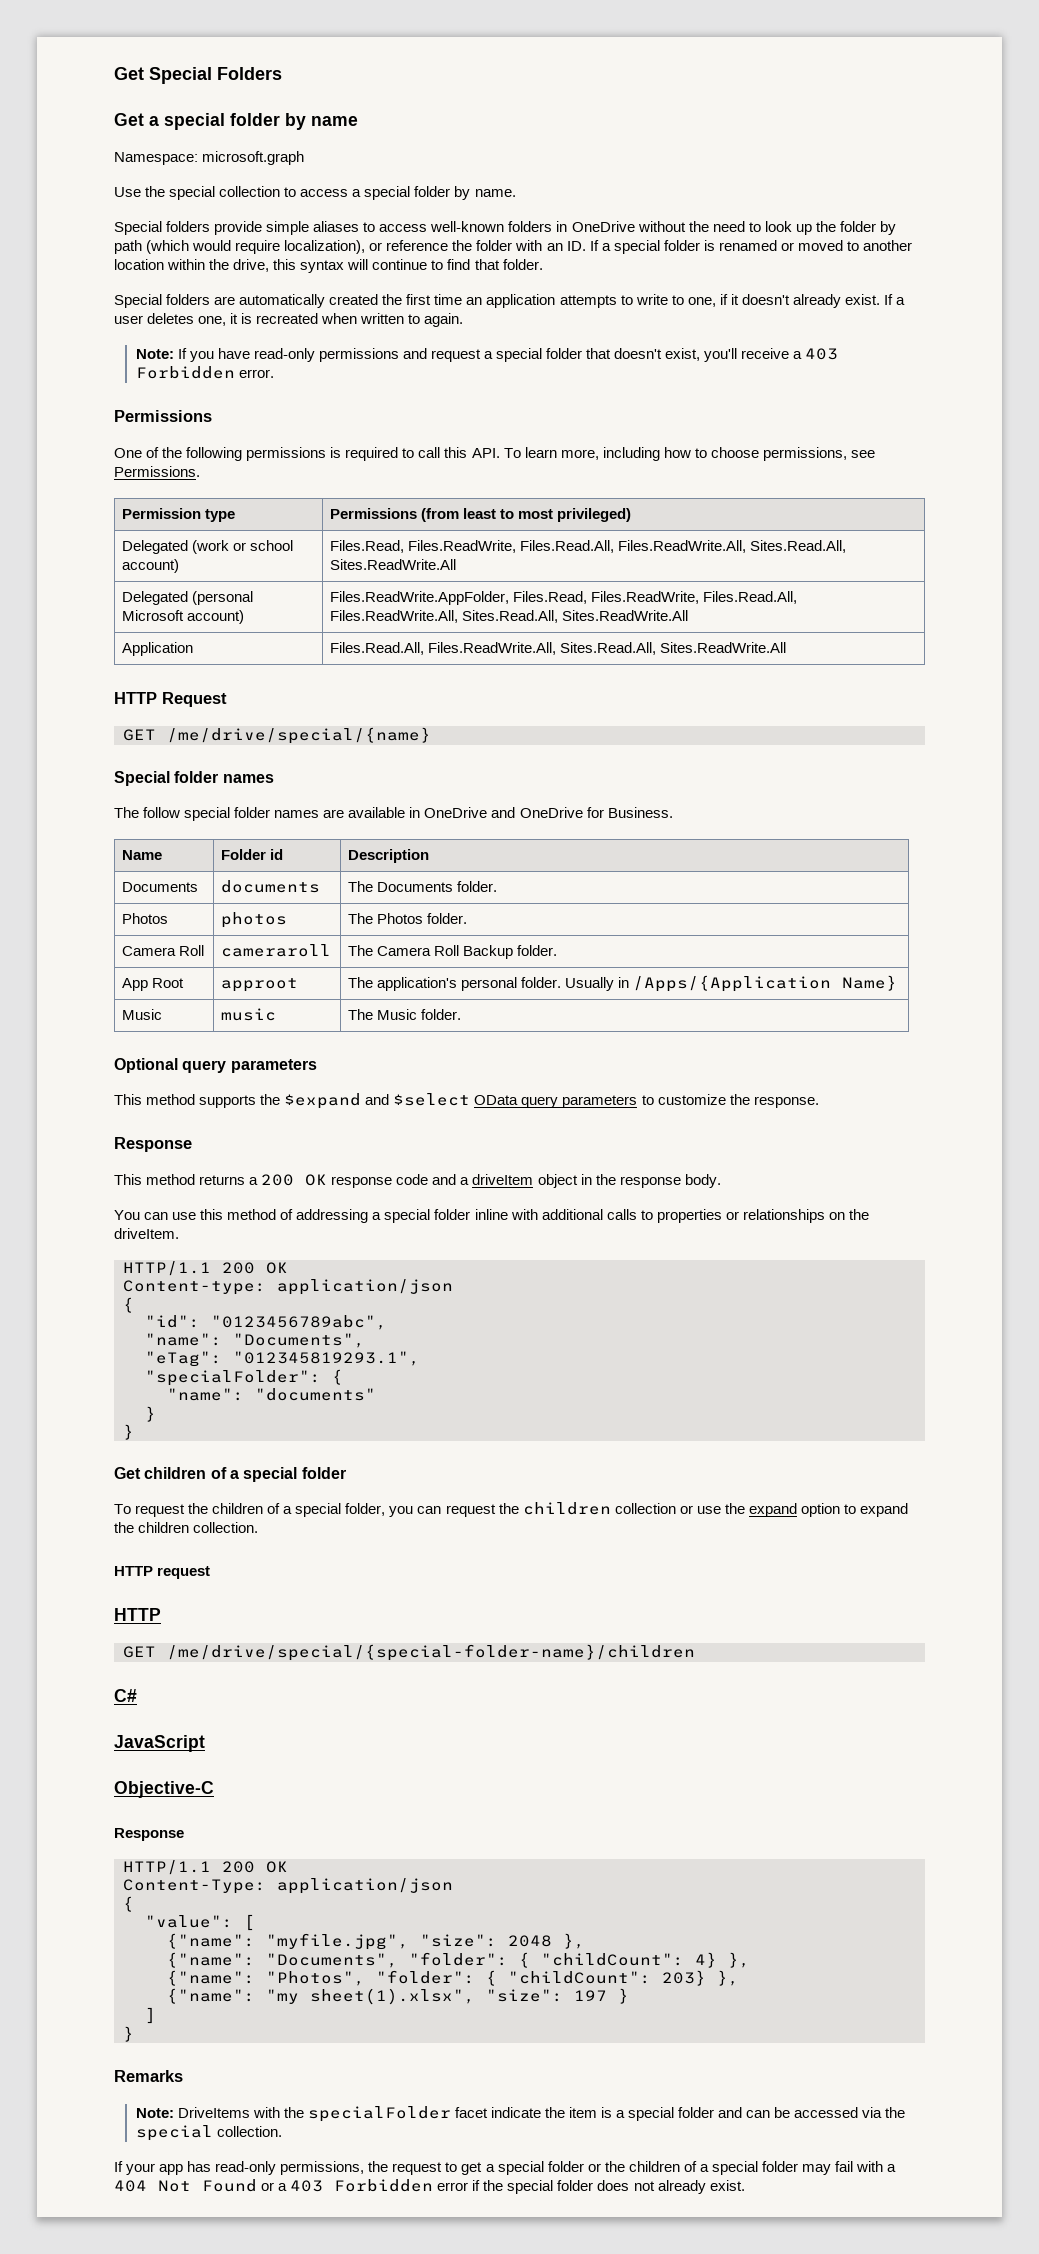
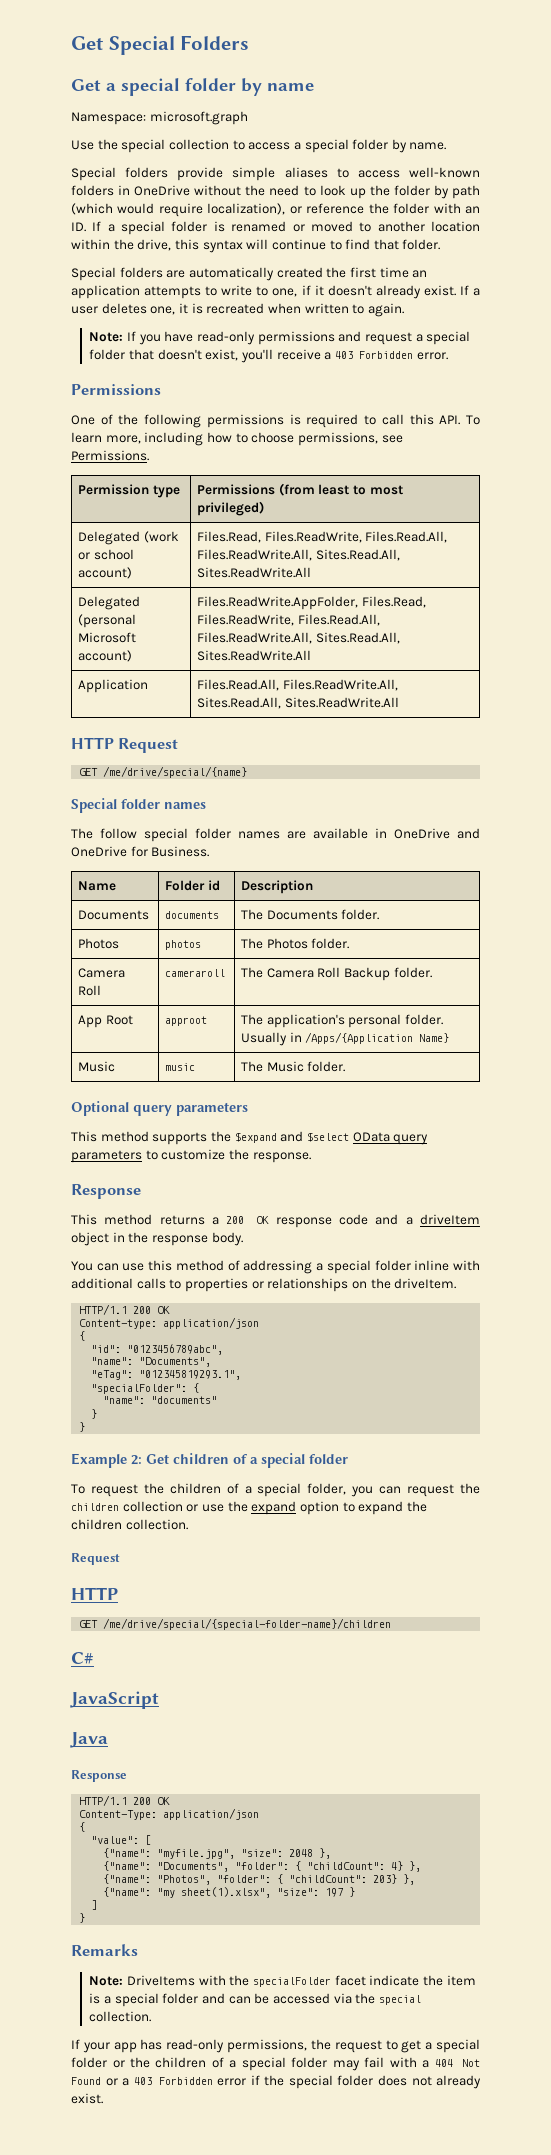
- Get children of a special folder
+ Example 2: Get children of a special folder
  To request the children of a special folder, you can request the children collection or use the expand option to expand the children collection.
- HTTP request
+ Request
- Objective-C
+ Java

